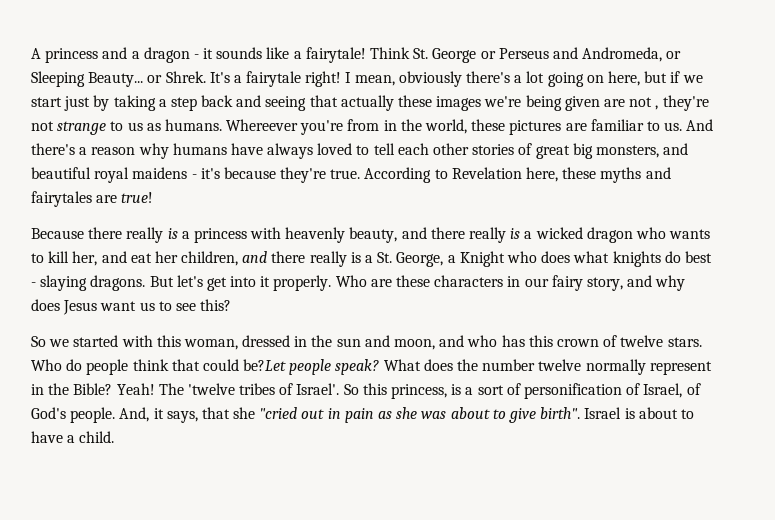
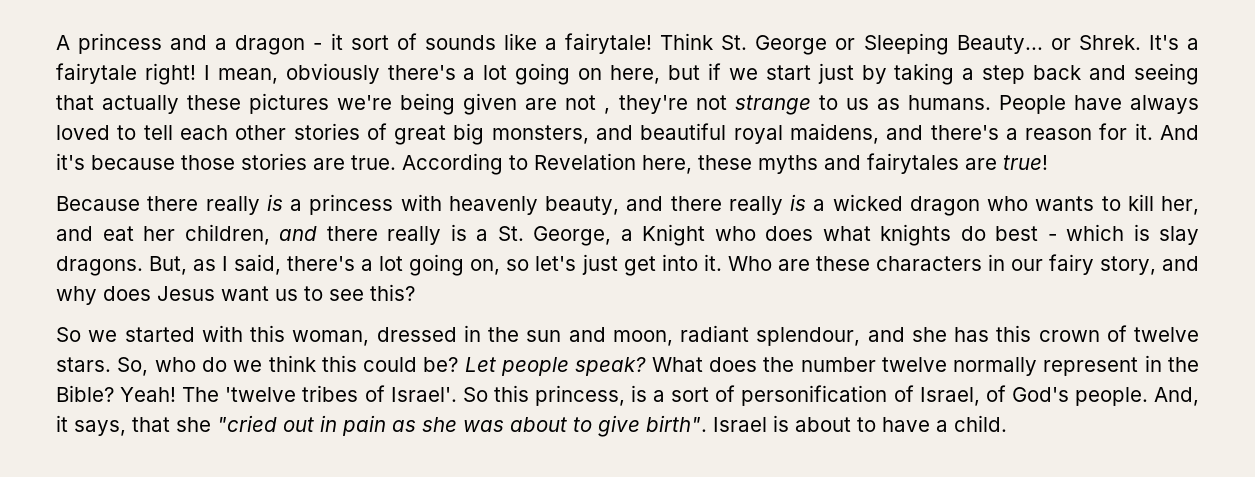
- A princess and a dragon - it sounds like a fairytale!
+ A princess and a dragon - it sort of sounds like a fairytale!
- Think St. George or Perseus and Andromeda, or Sleeping Beauty... or Shrek.
+ Think St. George or Sleeping Beauty... or Shrek.
- I mean, obviously there's a lot going on here, but if we start just by taking a step back and seeing that actually these images we're being given are not , they're not strange to us as humans.
+ I mean, obviously there's a lot going on here, but if we start just by taking a step back and seeing that actually these pictures we're being given are not , they're not strange to us as humans.
- Whereever you're from in the world, these pictures are familiar to us. And there's a reason why humans have always loved to tell each other stories of great big monsters, and beautiful royal maidens - it's because they're true.
+ People have always loved to tell each other stories of great big monsters, and beautiful royal maidens, and there's a reason for it. And it's because those stories are true.
- Because there really is a princess with heavenly beauty, and there really is a wicked dragon who wants to kill her, and eat her children, and there really is a St. George, a Knight who does what knights do best - slaying dragons. But let's get into it properly.
+ Because there really is a princess with heavenly beauty, and there really is a wicked dragon who wants to kill her, and eat her children, and there really is a St. George, a Knight who does what knights do best - which is slay dragons. But, as I said, there's a lot going on, so let's just get into it.
- So we started with this woman, dressed in the sun and moon, and who has this crown of twelve stars.
+ So we started with this woman, dressed in the sun and moon, radiant splendour, and she has this crown of twelve stars.
- Who do people think that could be?Let people speak?
+ So, who do we think this could be? Let people speak?

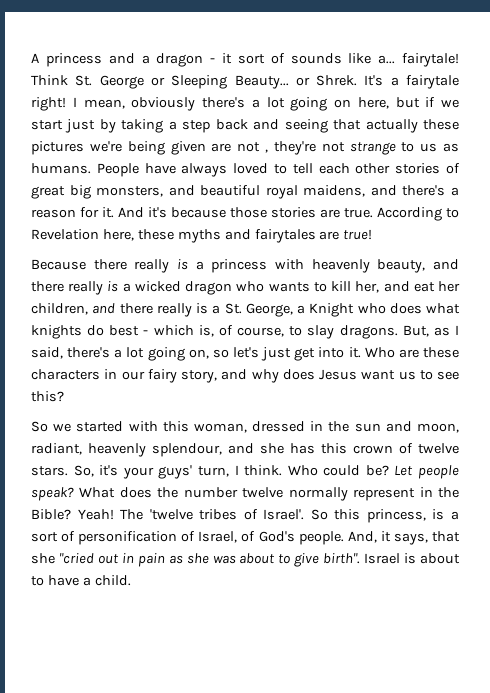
- A princess and a dragon - it sort of sounds like a fairytale!
+ A princess and a dragon - it sort of sounds like a... fairytale!
- Because there really is a princess with heavenly beauty, and there really is a wicked dragon who wants to kill her, and eat her children, and there really is a St. George, a Knight who does what knights do best - which is slay dragons.
+ Because there really is a princess with heavenly beauty, and there really is a wicked dragon who wants to kill her, and eat her children, and there really is a St. George, a Knight who does what knights do best - which is, of course, to slay dragons.
- So we started with this woman, dressed in the sun and moon, radiant splendour, and she has this crown of twelve stars.
+ So we started with this woman, dressed in the sun and moon, radiant, heavenly splendour, and she has this crown of twelve stars.
- So, who do we think this could be?
+ So, it's your guys' turn, I think. Who could be?

